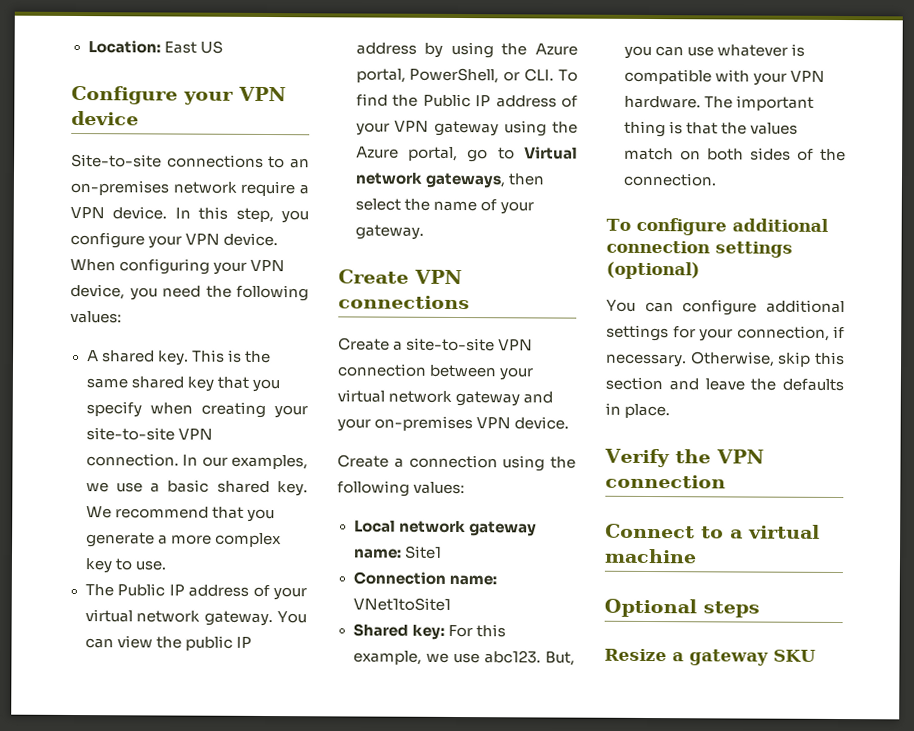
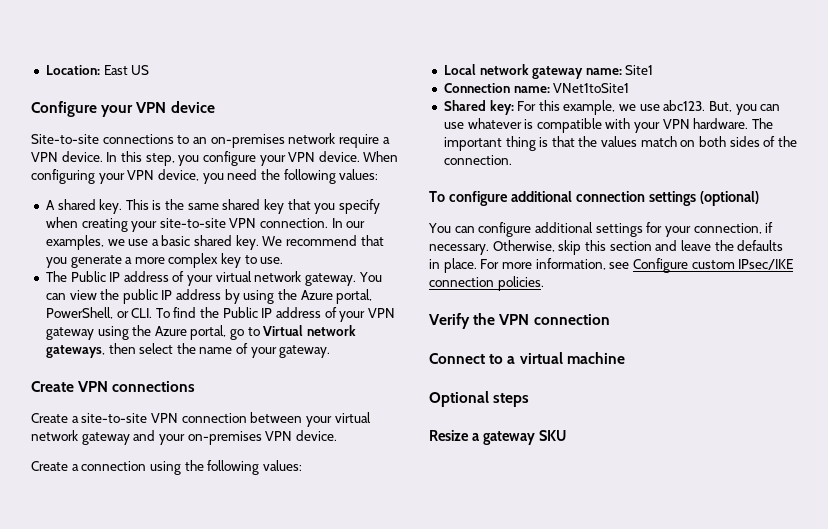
+ For more information, see Configure custom IPsec/IKE connection policies.

